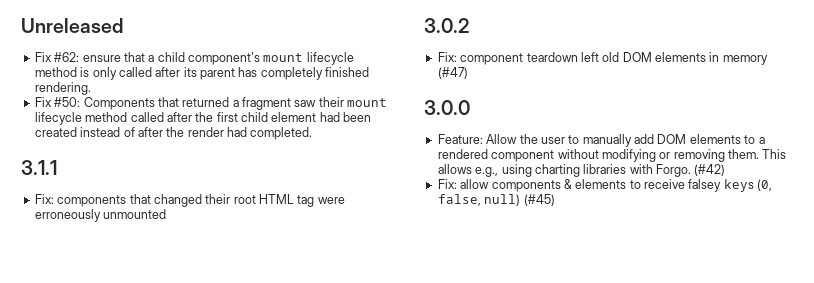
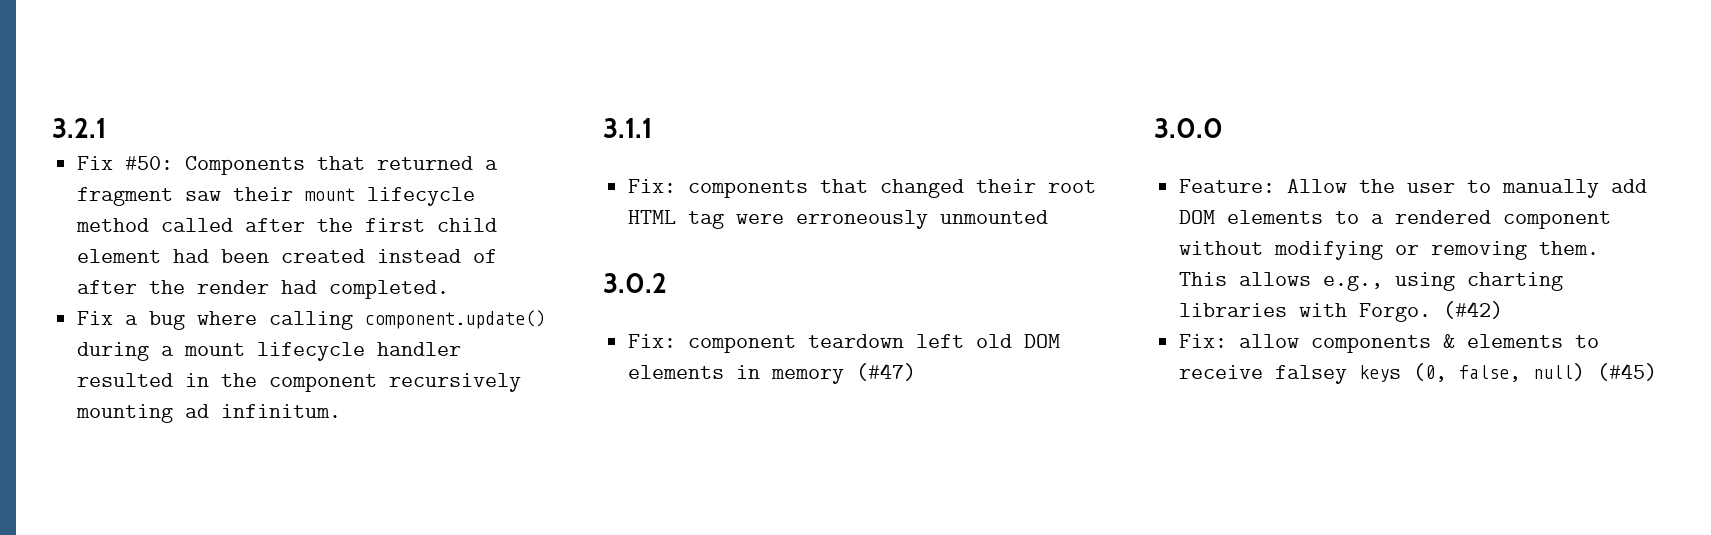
- Unreleased
- Fix #62: ensure that a child component's mount lifecycle method is only called after its parent has completely finished rendering.
+ 3.2.1
+ Fix a bug where calling component.update() during a mount lifecycle handler resulted in the component recursively mounting ad infinitum.

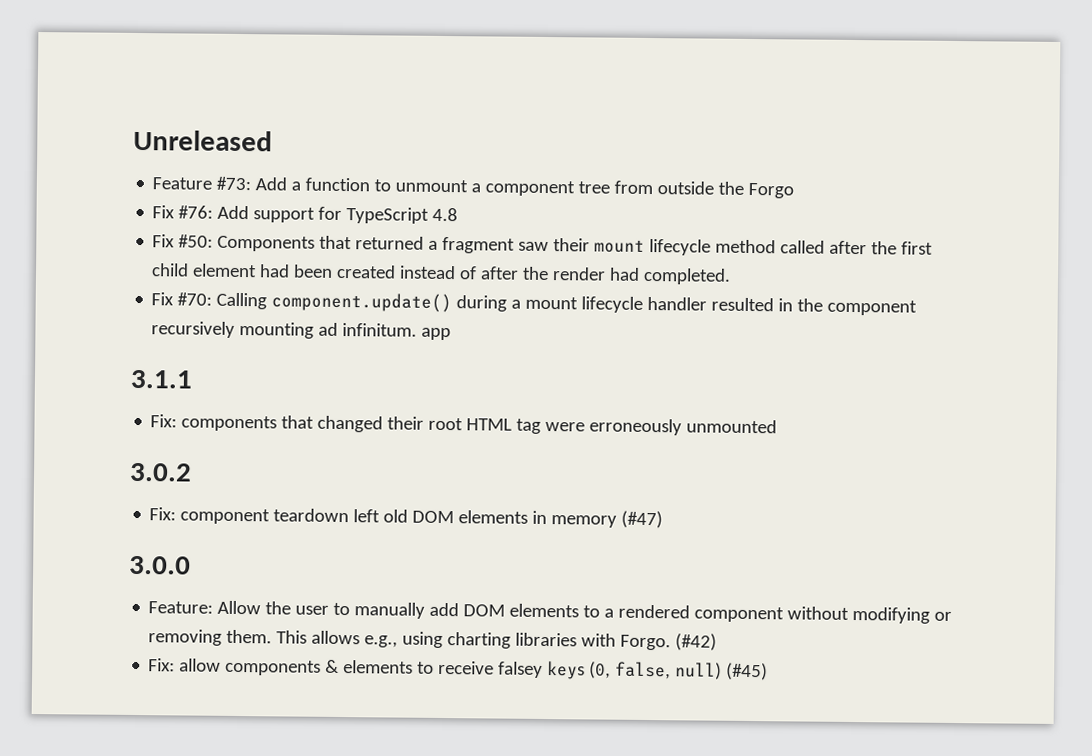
- 3.2.1
+ Unreleased
+ Feature #73: Add a function to unmount a component tree from outside the Forgo
+ Fix #76: Add support for TypeScript 4.8
- Fix a bug where calling component.update() during a mount lifecycle handler resulted in the component recursively mounting ad infinitum.
+ Fix #70: Calling component.update() during a mount lifecycle handler resulted in the component recursively mounting ad infinitum. app

